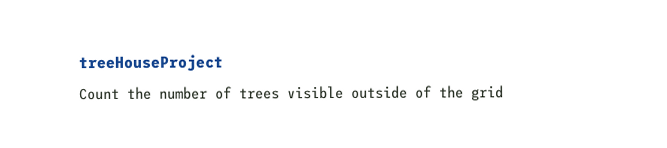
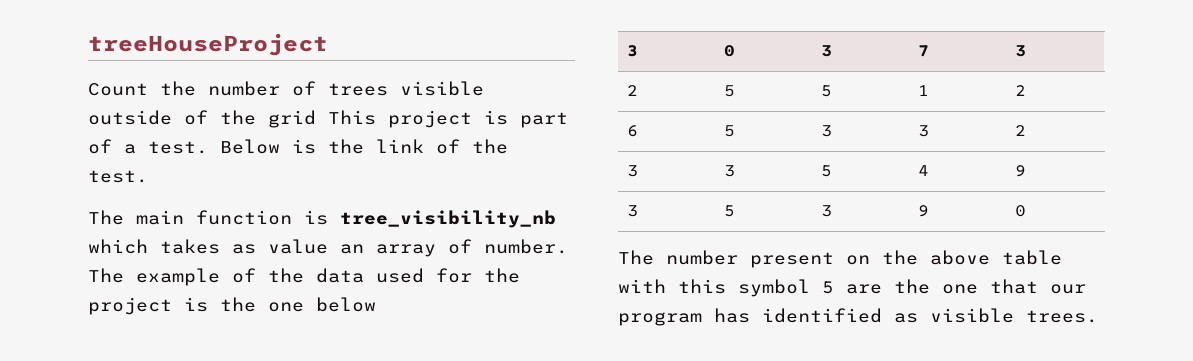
- Count the number of trees visible outside of the grid
+ Count the number of trees visible outside of the grid This project is part of a test. Below is the link of the test.
+ The main function is tree_visibility_nb which takes as value an array of number. The example of the data used for the project is the one below
+ 3 | 0 | 3 | 7 | 3
+ 2 | 5 | 5 | 1 | 2
+ 6 | 5 | 3 | 3 | 2
+ 3 | 3 | 5 | 4 | 9
+ 3 | 5 | 3 | 9 | 0
+ The number present on the above table with this symbol 5 are the one that our program has identified as visible trees.

